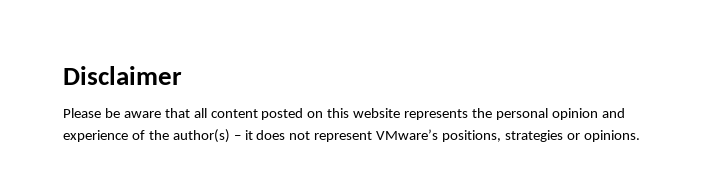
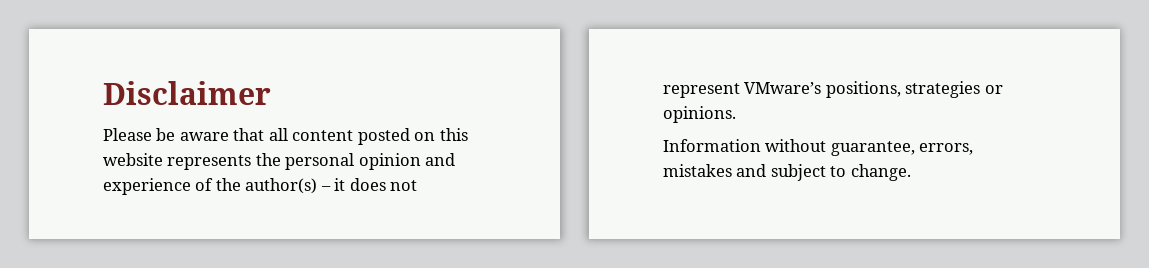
+ Information without guarantee, errors, mistakes and subject to change.

